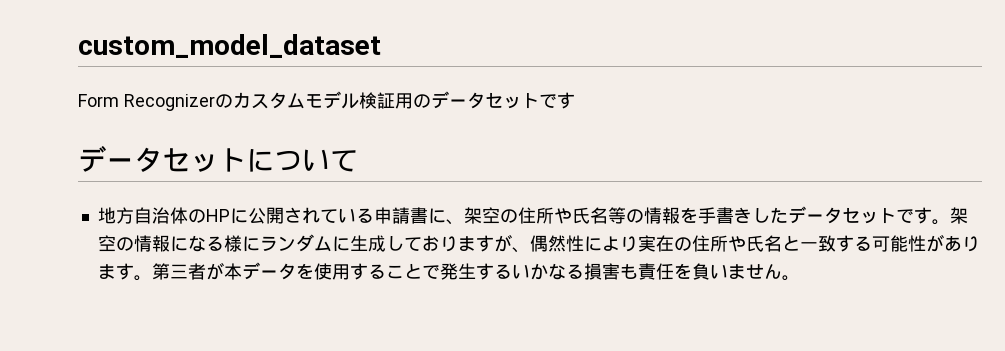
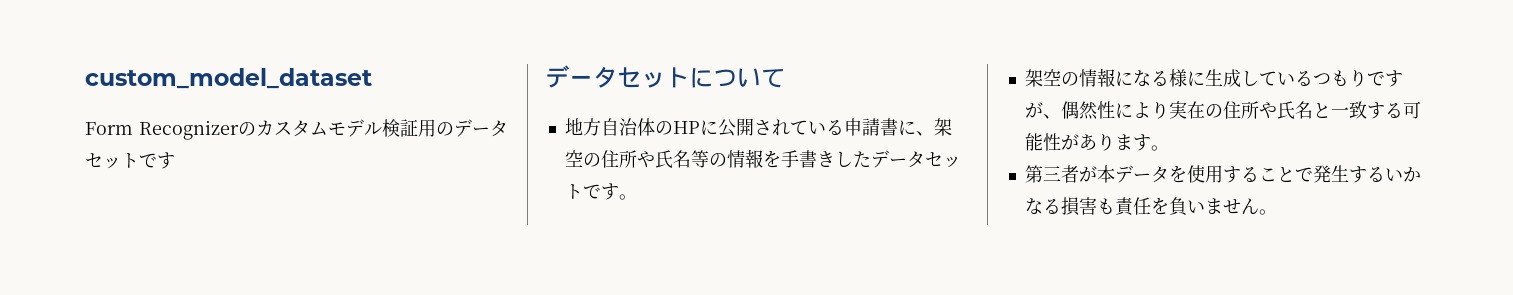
- 地方自治体のHPに公開されている申請書に、架空の住所や氏名等の情報を手書きしたデータセットです。架空の情報になる様にランダムに生成しておりますが、偶然性により実在の住所や氏名と一致する可能性があります。第三者が本データを使用することで発生するいかなる損害も責任を負いません。
+ 地方自治体のHPに公開されている申請書に、架空の住所や氏名等の情報を手書きしたデータセットです。
+ 架空の情報になる様に生成しているつもりですが、偶然性により実在の住所や氏名と一致する可能性があります。
+ 第三者が本データを使用することで発生するいかなる損害も責任を負いません。

